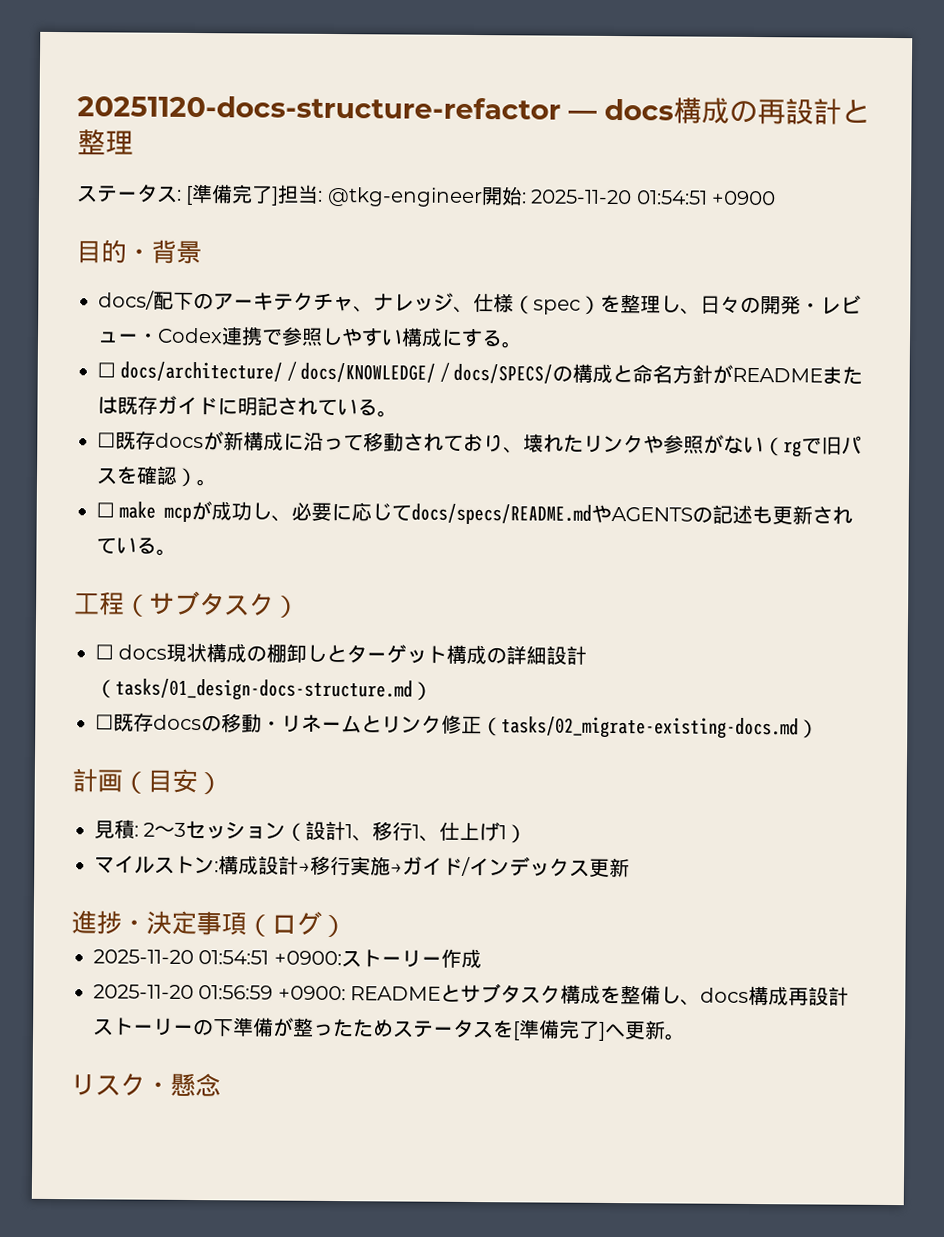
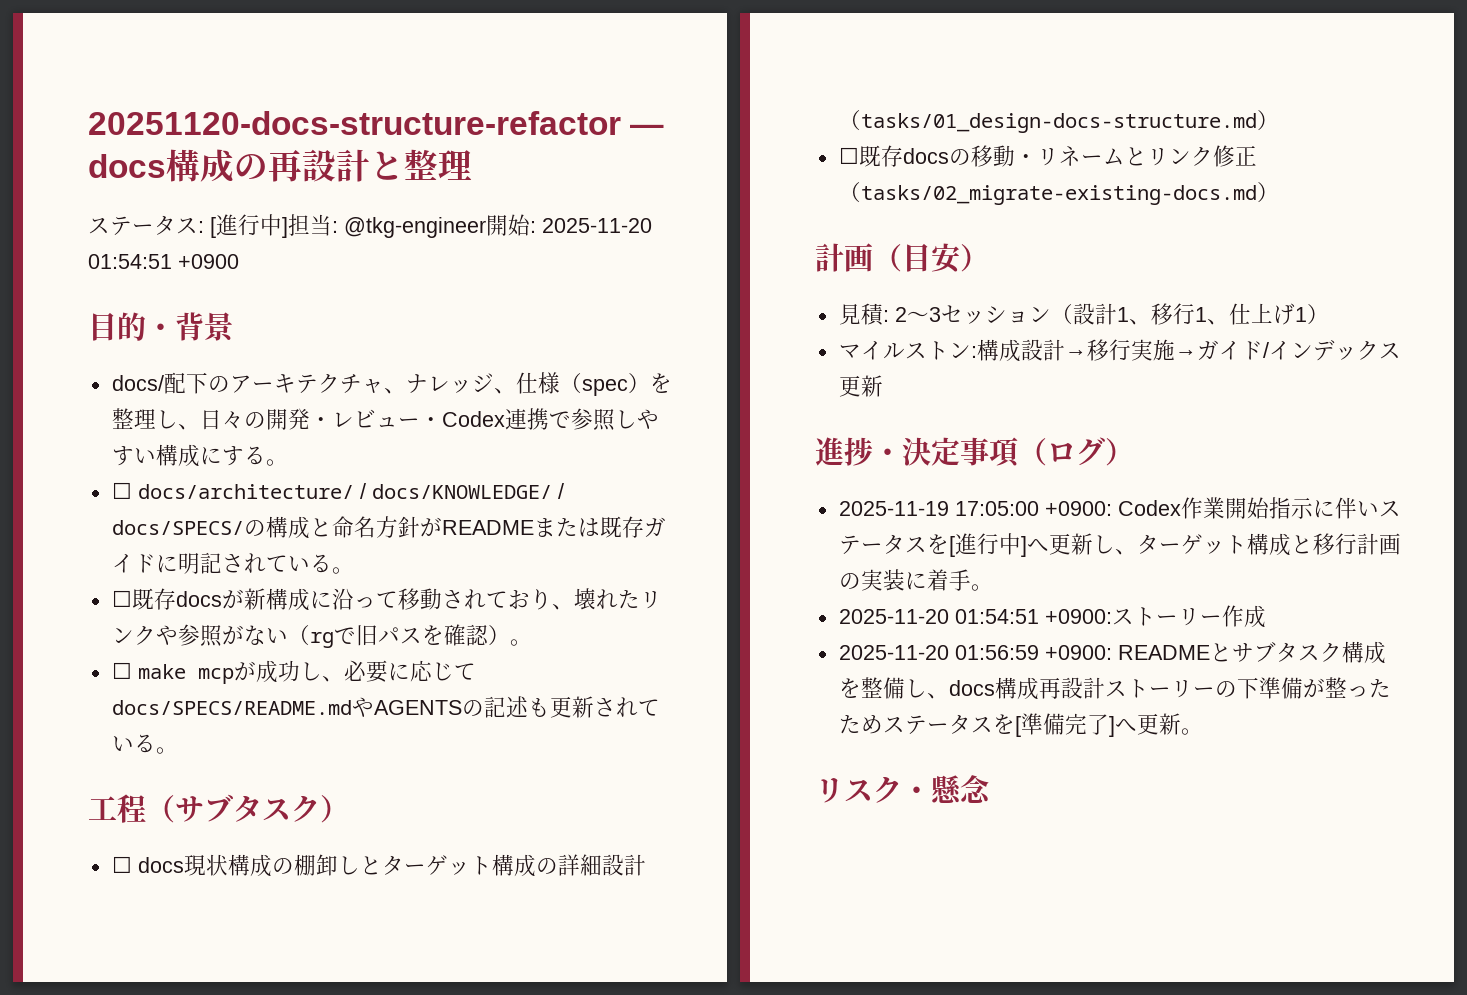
- ステータス: [準備完了]担当: @tkg-engineer開始: 2025-11-20 01:54:51 +0900
+ ステータス: [進行中]担当: @tkg-engineer開始: 2025-11-20 01:54:51 +0900
- ☐ make mcpが成功し、必要に応じてdocs/specs/README.mdやAGENTSの記述も更新されている。
+ ☐ make mcpが成功し、必要に応じてdocs/SPECS/README.mdやAGENTSの記述も更新されている。
+ 2025-11-19 17:05:00 +0900: Codex作業開始指示に伴いステータスを[進行中]へ更新し、ターゲット構成と移行計画の実装に着手。

